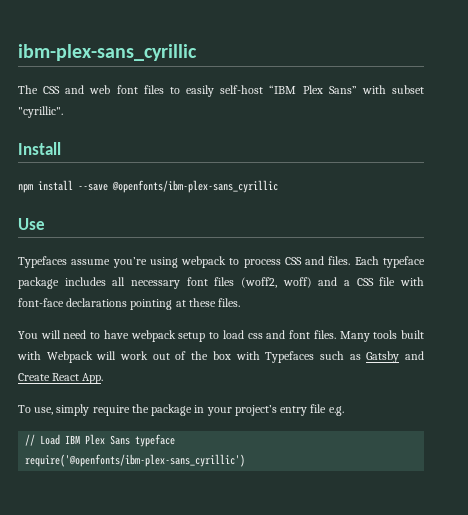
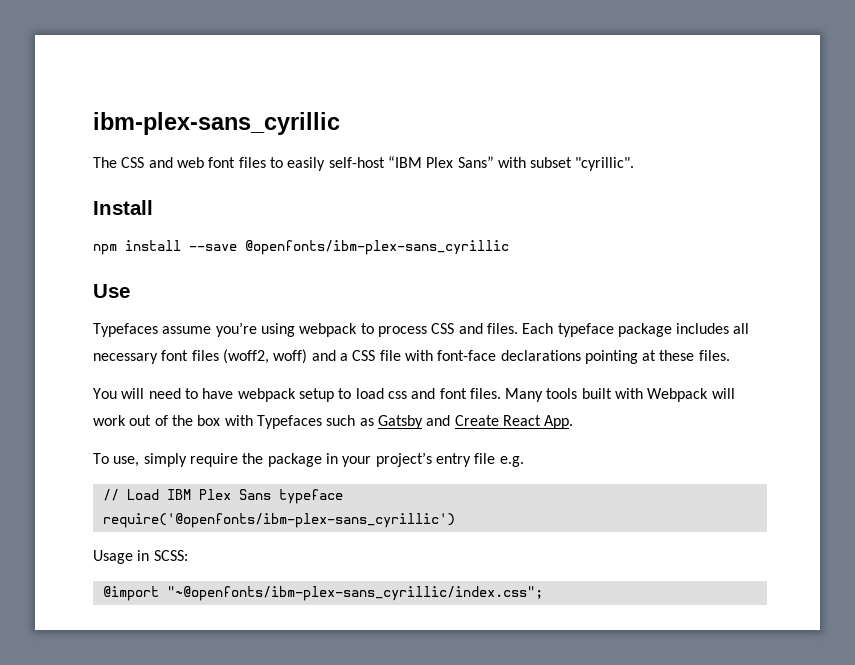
+ Usage in SCSS:
+ @import "~@openfonts/ibm-plex-sans_cyrillic/index.css";

